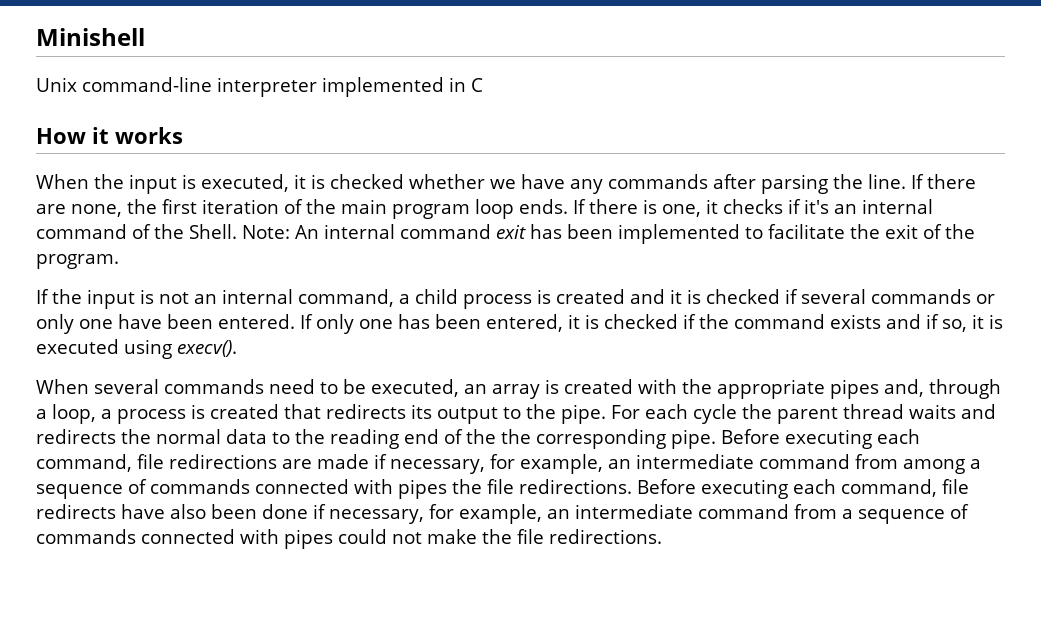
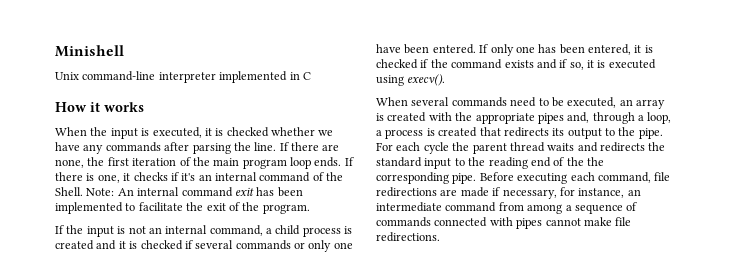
- For each cycle the parent thread waits and redirects the normal data to the reading end of the the corresponding pipe.
+ For each cycle the parent thread waits and redirects the standard input to the reading end of the the corresponding pipe.
- Before executing each command, file redirections are made if necessary, for example, an intermediate command from among a sequence of commands connected with pipes the file redirections. Before executing each command, file redirects have also been done if necessary, for example, an intermediate command from a sequence of commands connected with pipes could not make the file redirections.
+ Before executing each command, file redirections are made if necessary, for instance, an intermediate command from among a sequence of commands connected with pipes cannot make file redirections.

